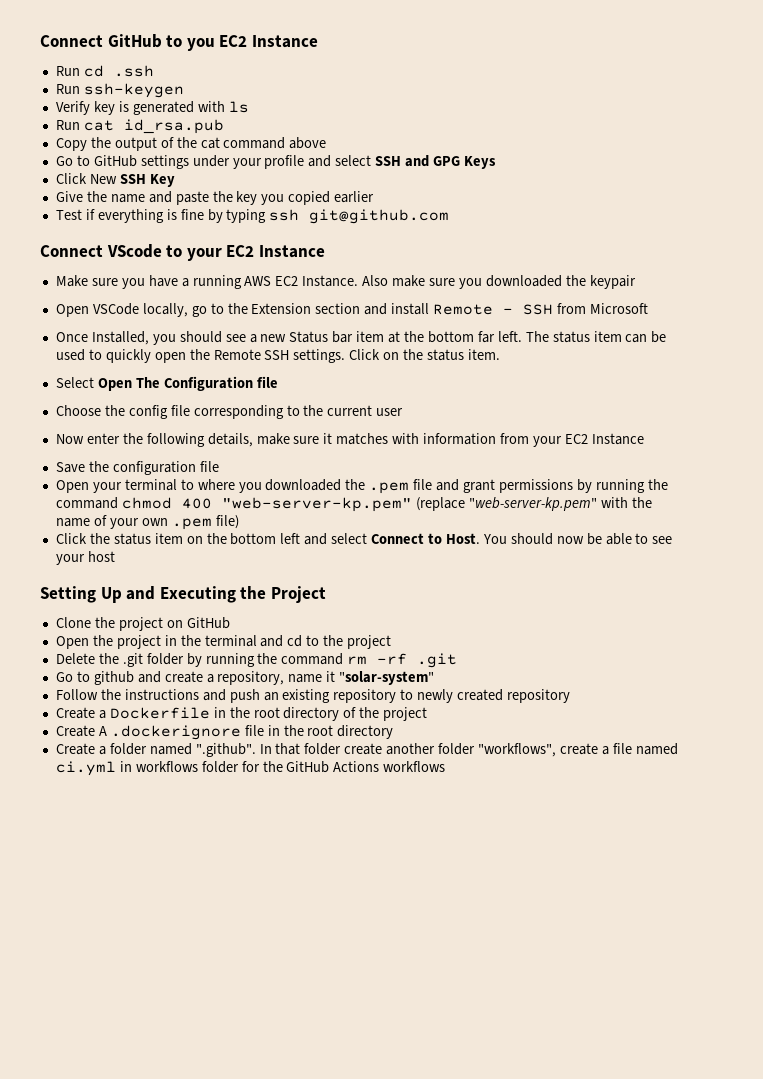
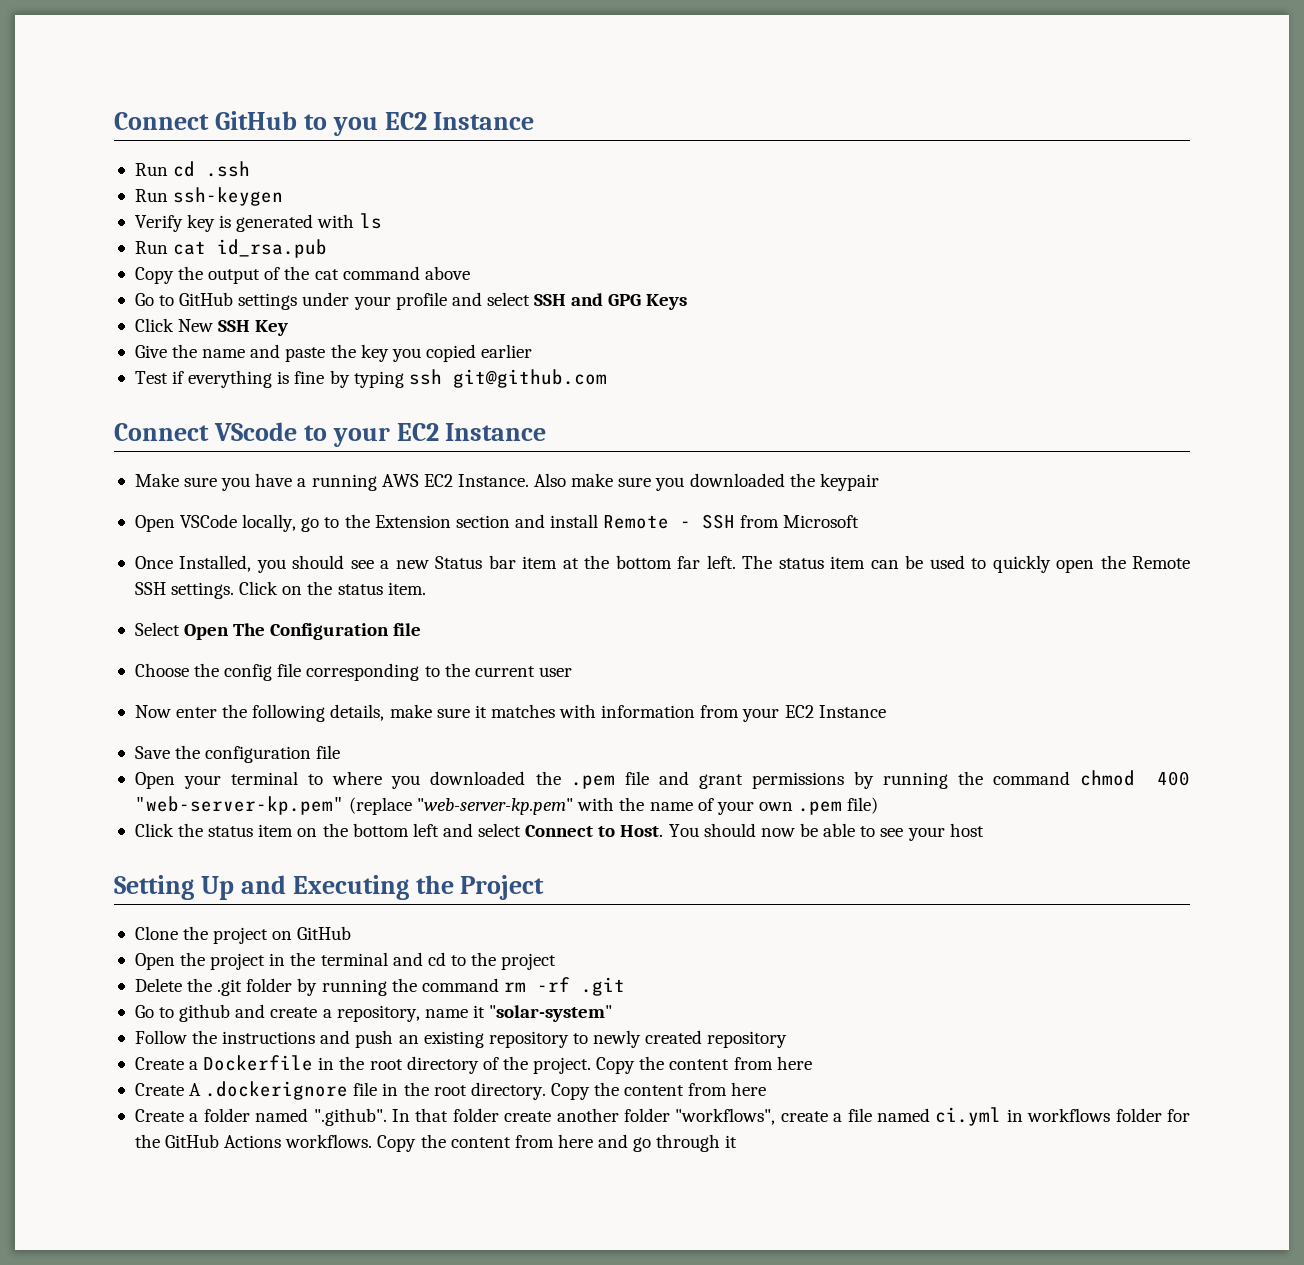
- Create a Dockerfile in the root directory of the project
+ Create a Dockerfile in the root directory of the project. Copy the content from here
- Create A .dockerignore file in the root directory
+ Create A .dockerignore file in the root directory. Copy the content from here
- Create a folder named ".github". In that folder create another folder "workflows", create a file named ci.yml in workflows folder for the GitHub Actions workflows
+ Create a folder named ".github". In that folder create another folder "workflows", create a file named ci.yml in workflows folder for the GitHub Actions workflows. Copy the content from here and go through it

